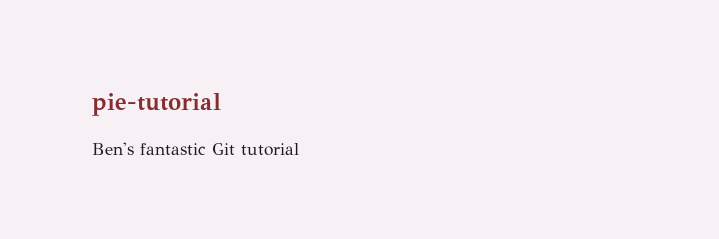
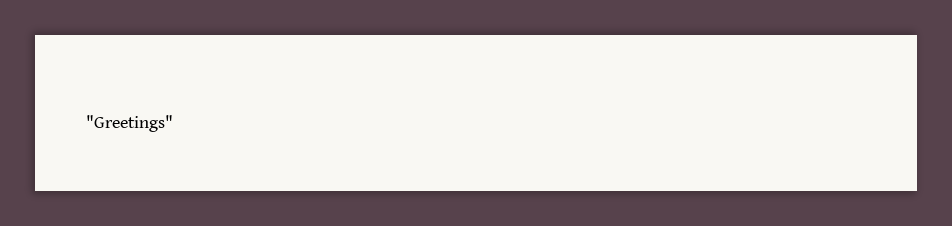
- pie-tutorial
- Ben's fantastic Git tutorial
+ "Greetings"

